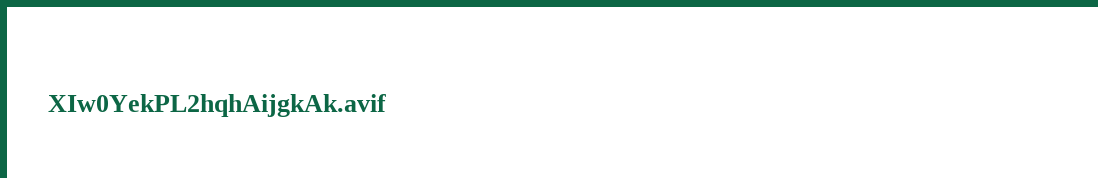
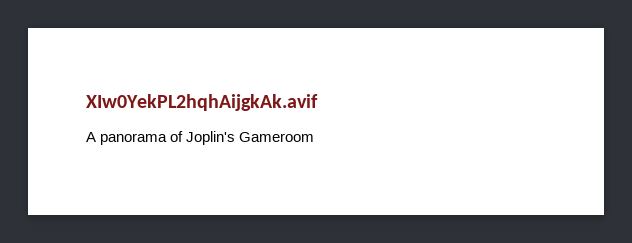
+ A panorama of Joplin's Gameroom

